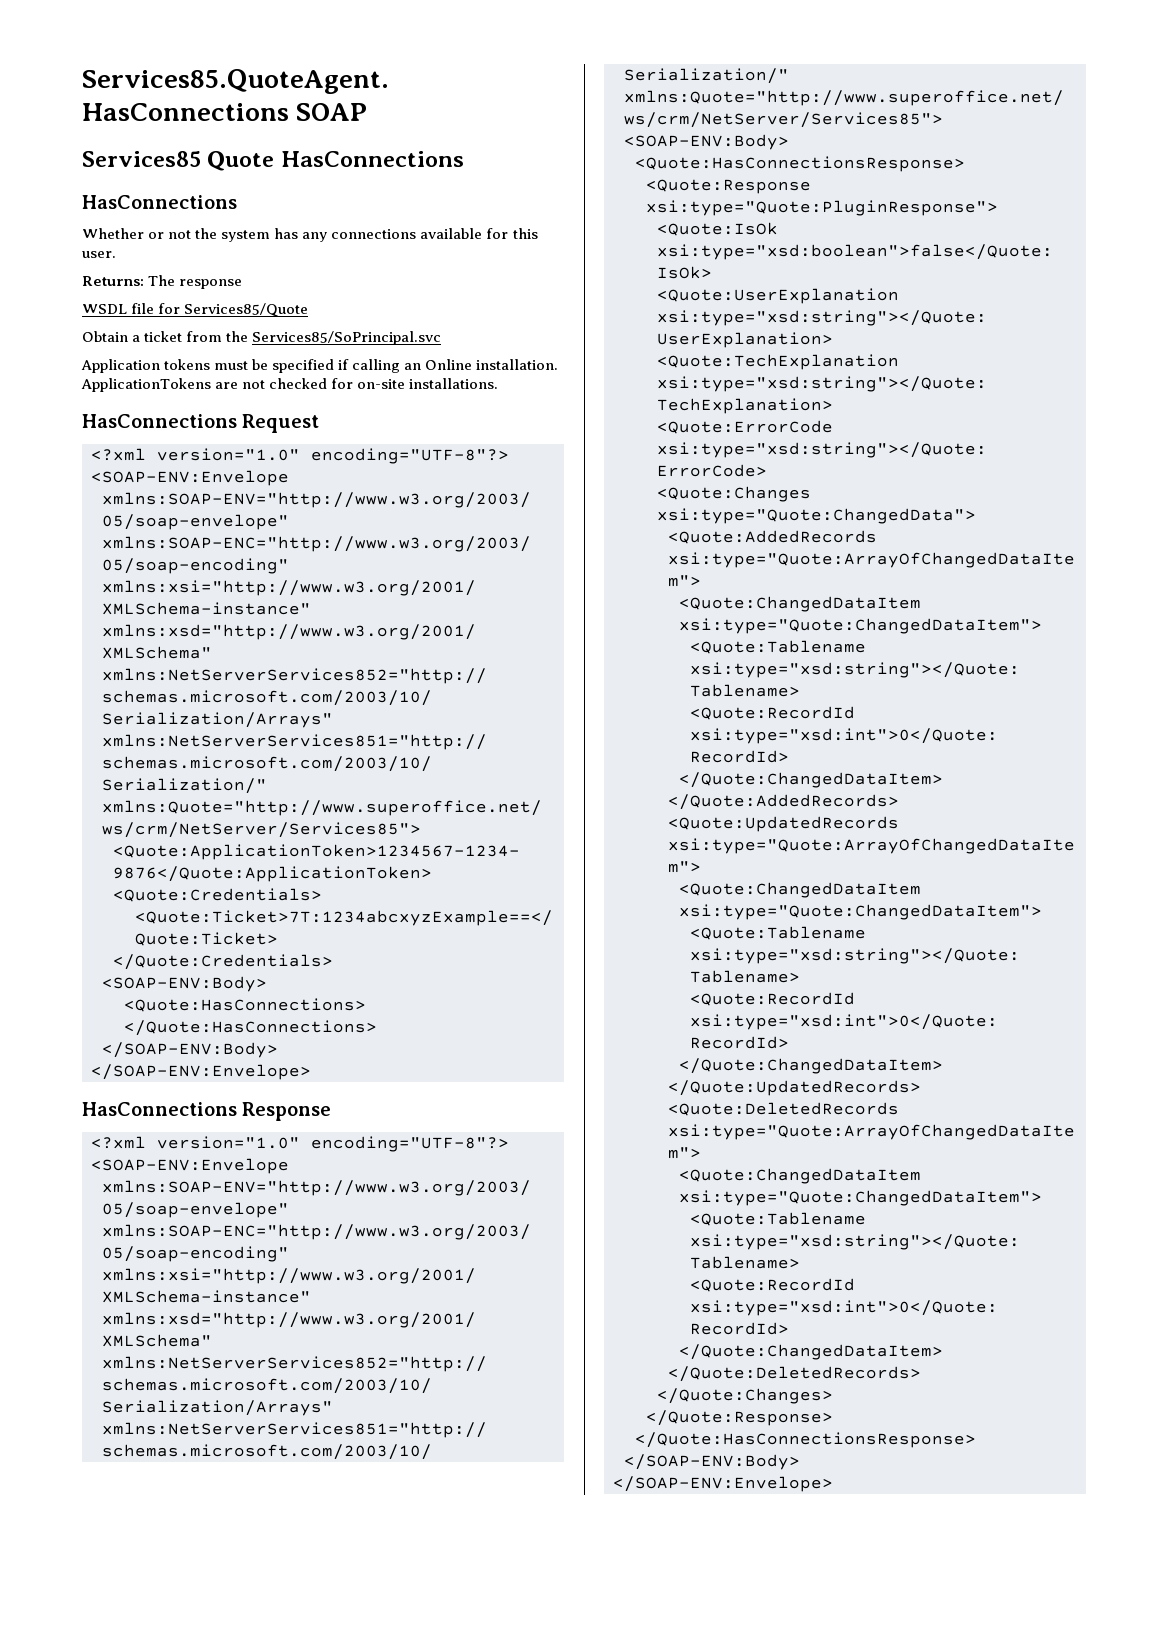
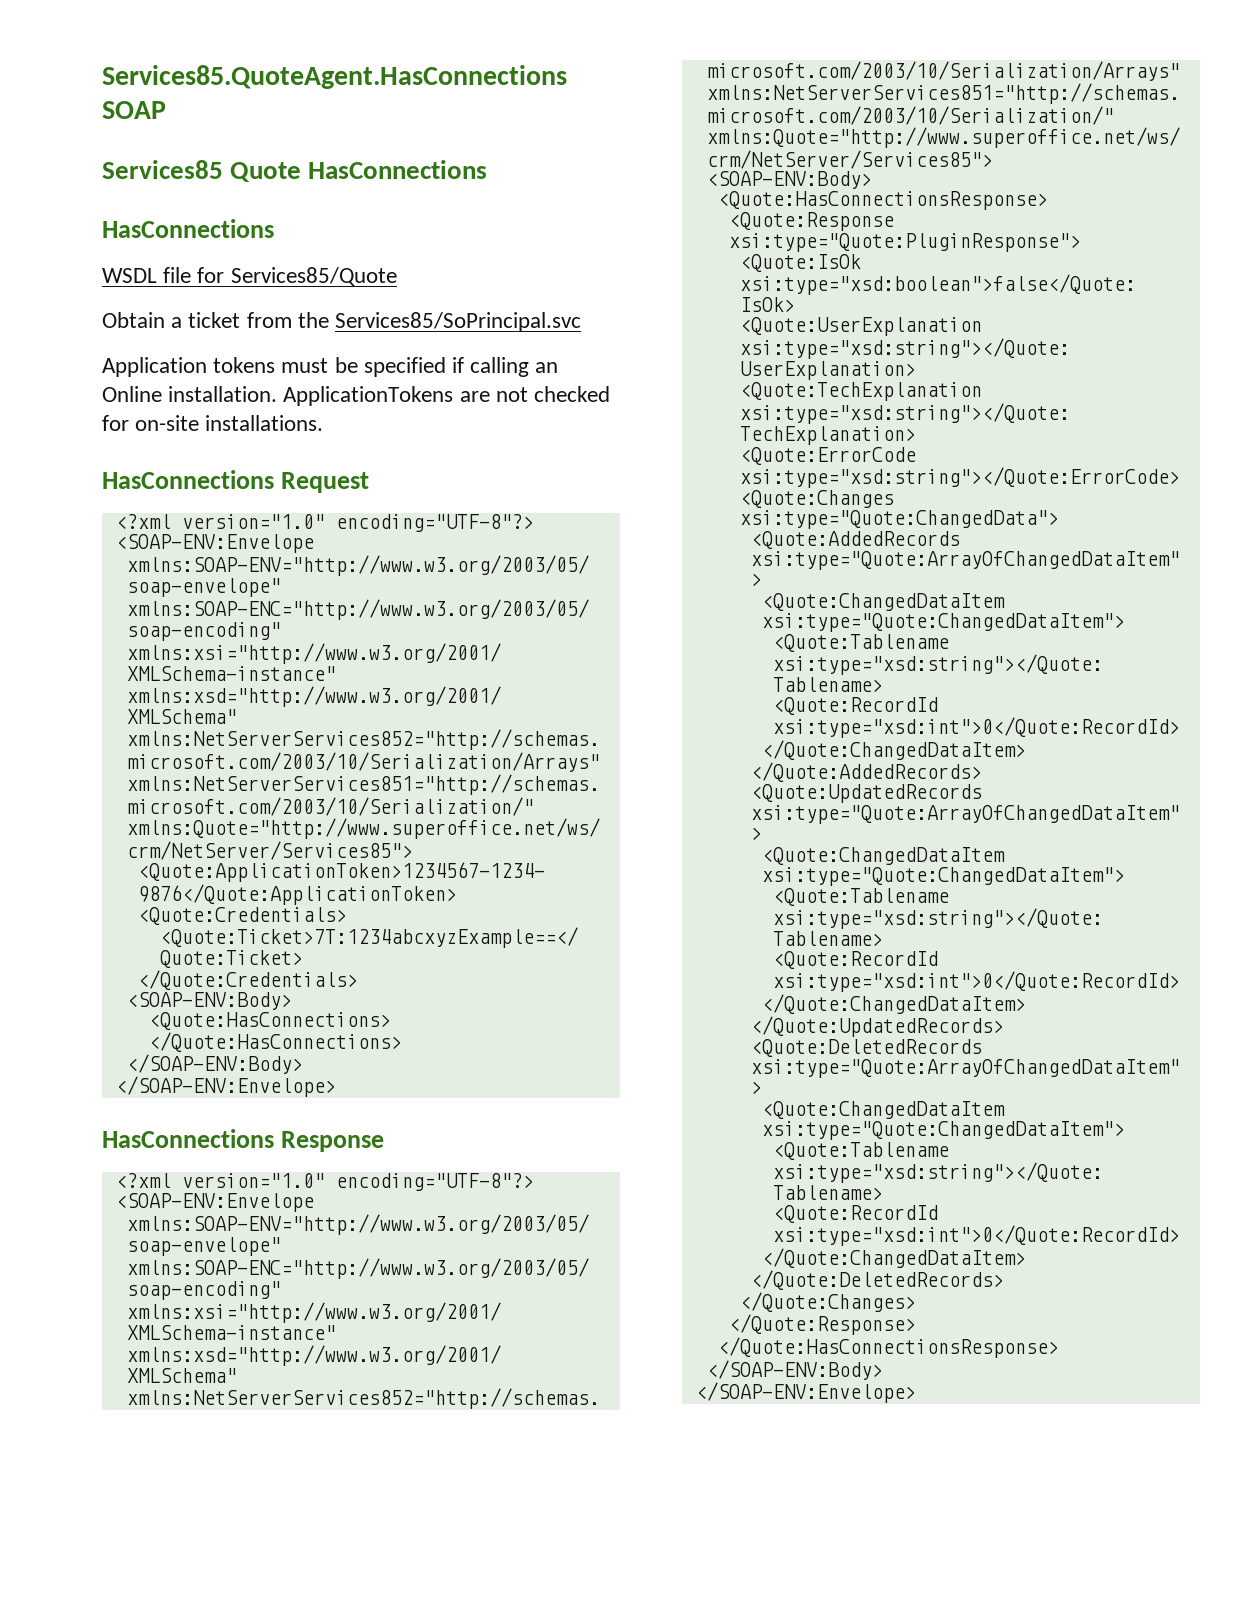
- Whether or not the system has any connections available for this user.
- Returns: The response

